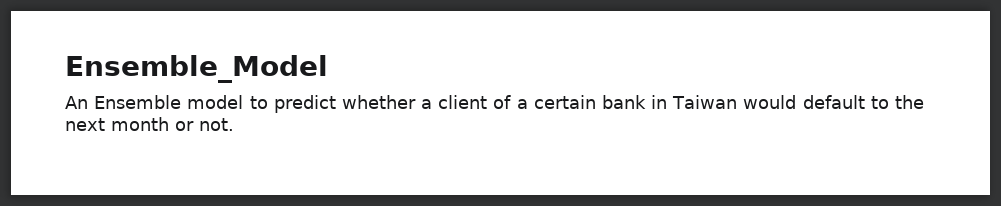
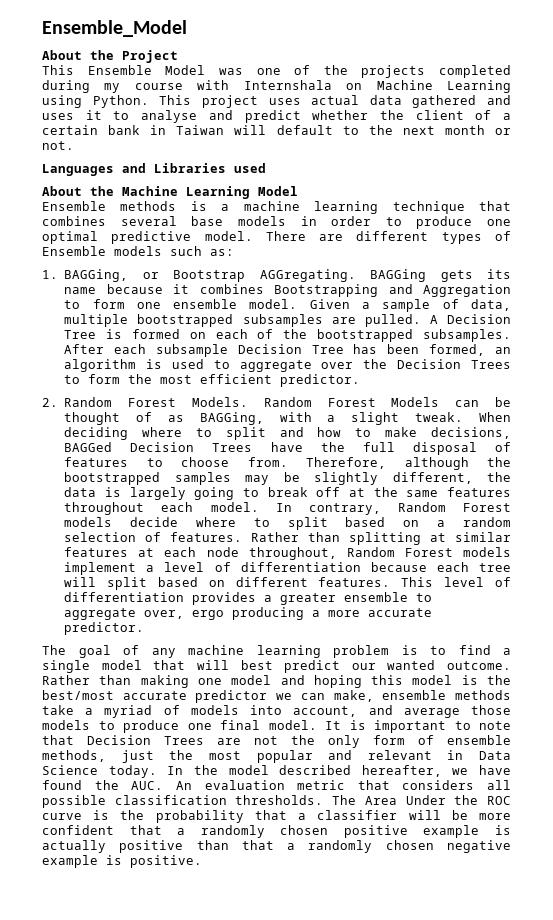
- An Ensemble model to predict whether a client of a certain bank in Taiwan would default to the next month or not.
+ About the Project
+ This Ensemble Model was one of the projects completed during my course with Internshala on Machine Learning using Python. This project uses actual data gathered and uses it to analyse and predict whether the client of a certain bank in Taiwan will default to the next month or not.
+ Languages and Libraries used
+ About the Machine Learning Model
+ Ensemble methods is a machine learning technique that combines several base models in order to produce one optimal predictive model. There are different types of Ensemble models such as:
+ 1. BAGGing, or Bootstrap AGGregating. BAGGing gets its name because it combines Bootstrapping and Aggregation to form one ensemble model. Given a sample of data, multiple bootstrapped subsamples are pulled. A Decision Tree is formed on each of the bootstrapped subsamples. After each subsample Decision Tree has been formed, an algorithm is used to aggregate over the Decision Trees to form the most efficient predictor.
+ 2. Random Forest Models. Random Forest Models can be thought of as BAGGing, with a slight tweak. When deciding where to split and how to make decisions, BAGGed Decision Trees have the full disposal of features to choose from. Therefore, although the bootstrapped samples may be slightly different, the data is largely going to break off at the same features throughout each model. In contrary, Random Forest models decide where to split based on a random selection of features. Rather than splitting at similar features at each node throughout, Random Forest models implement a level of differentiation because each tree will split based on different features. This level of differentiation provides a greater ensemble to aggregate over, ergo producing a more accurate predictor.
+ The goal of any machine learning problem is to find a single model that will best predict our wanted outcome. Rather than making one model and hoping this model is the best/most accurate predictor we can make, ensemble methods take a myriad of models into account, and average those models to produce one final model. It is important to note that Decision Trees are not the only form of ensemble methods, just the most popular and relevant in Data Science today. In the model described hereafter, we have found the AUC. An evaluation metric that considers all possible classification thresholds. The Area Under the ROC curve is the probability that a classifier will be more confident that a randomly chosen positive example is actually positive than that a randomly chosen negative example is positive.

